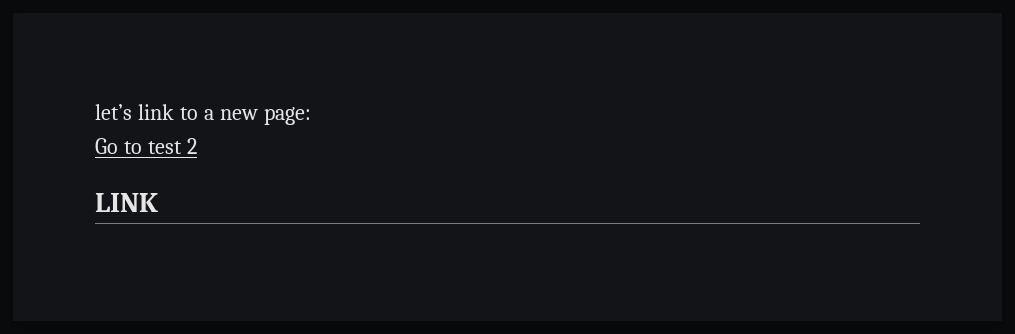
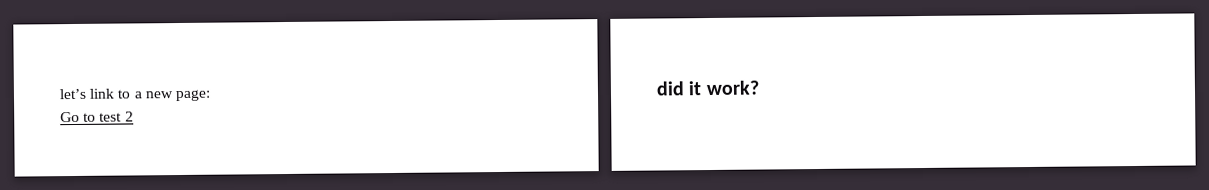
- LINK
+ did it work?

